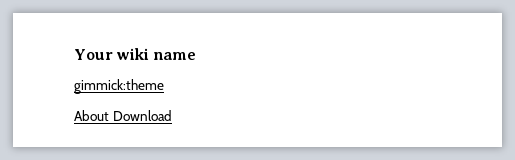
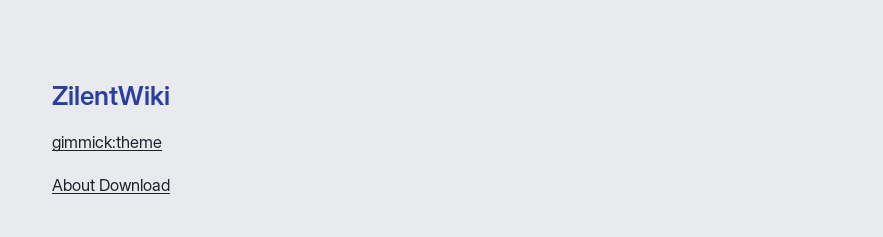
- Your wiki name
+ ZilentWiki

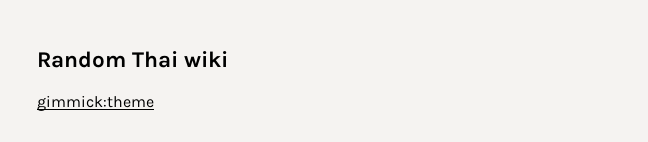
- ZilentWiki
+ Random Thai wiki
- About Download

